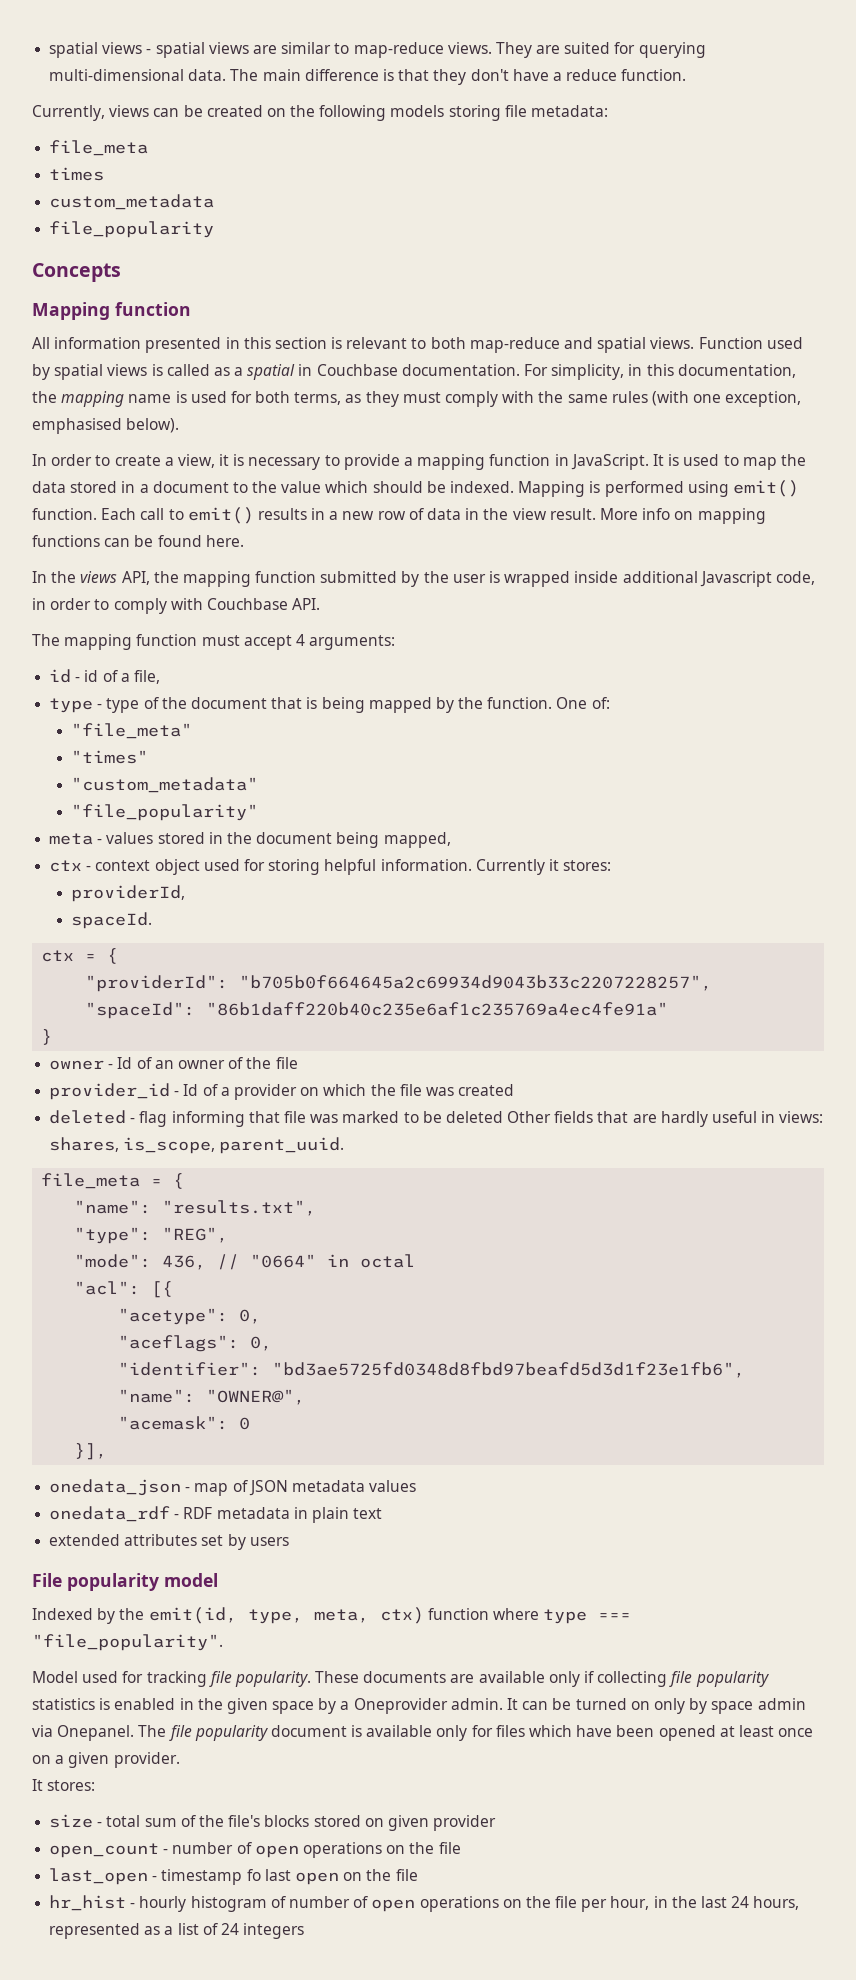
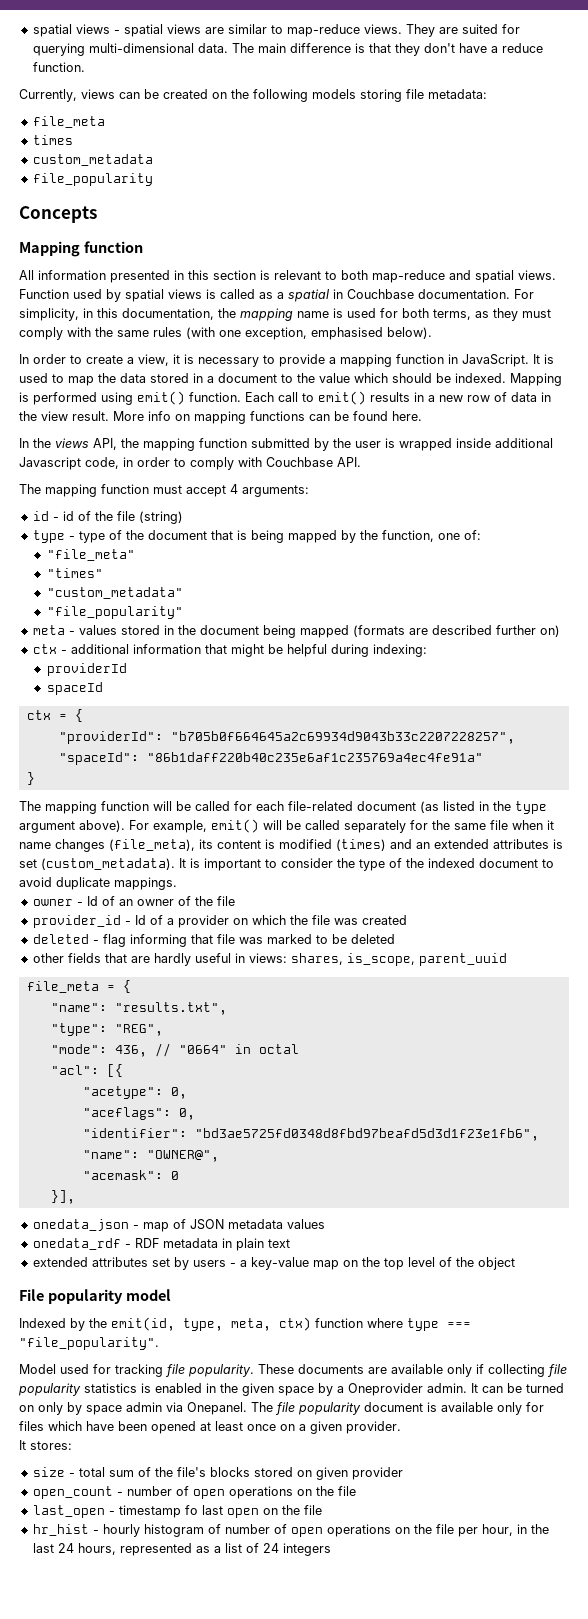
- id - id of a file,
+ id - id of the file (string)
- type - type of the document that is being mapped by the function. One of:
+ type - type of the document that is being mapped by the function, one of:
- meta - values stored in the document being mapped,
- ctx - context object used for storing helpful information. Currently it stores:
- providerId,
- spaceId.
+ meta - values stored in the document being mapped (formats are described further on)
+ ctx - additional information that might be helpful during indexing:
+ providerId
+ spaceId
+ The mapping function will be called for each file-related document (as listed in the type argument above). For example, emit() will be called separately for the same file when it name changes (file_meta), its content is modified (times) and an extended attributes is set (custom_metadata). It is important to consider the type of the indexed document to avoid duplicate mappings.
- deleted - flag informing that file was marked to be deleted Other fields that are hardly useful in views: shares, is_scope, parent_uuid.
+ deleted - flag informing that file was marked to be deleted
+ other fields that are hardly useful in views: shares, is_scope, parent_uuid
- extended attributes set by users
+ extended attributes set by users - a key-value map on the top level of the object

